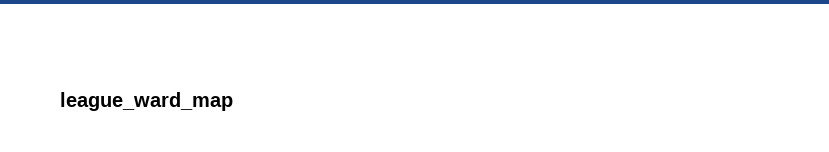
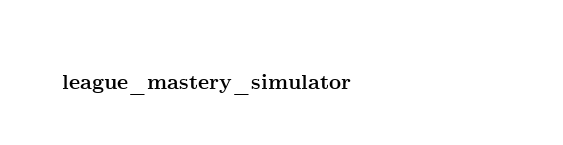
- league_ward_map
+ league_mastery_simulator

